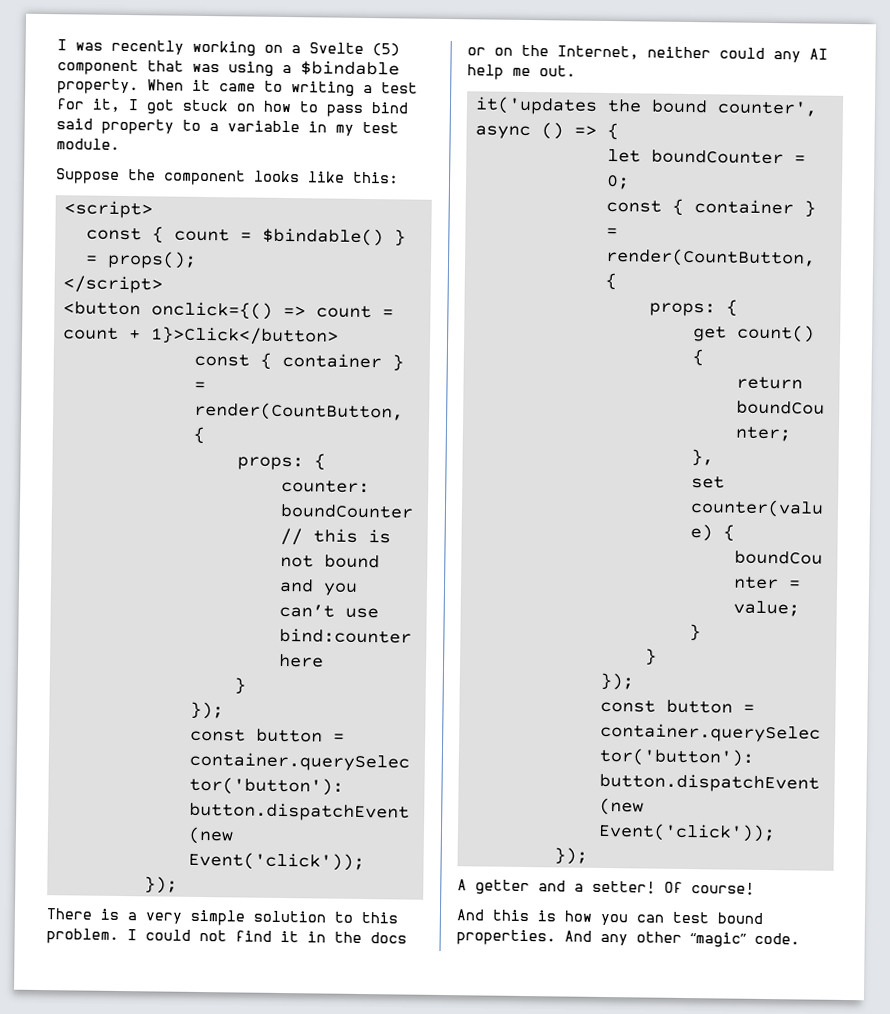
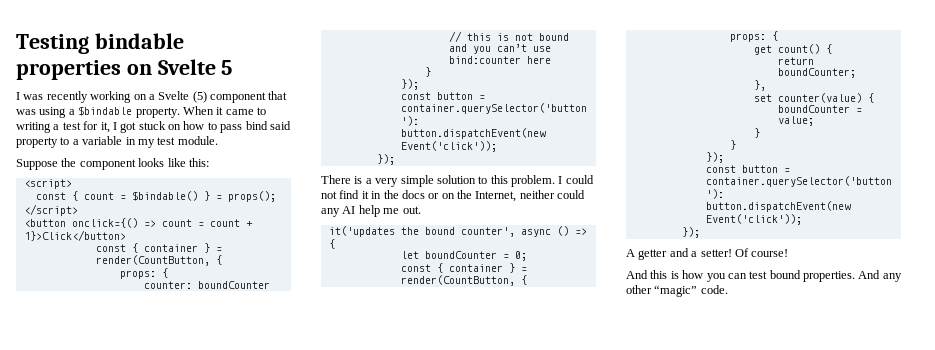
+ Testing bindable properties on Svelte 5

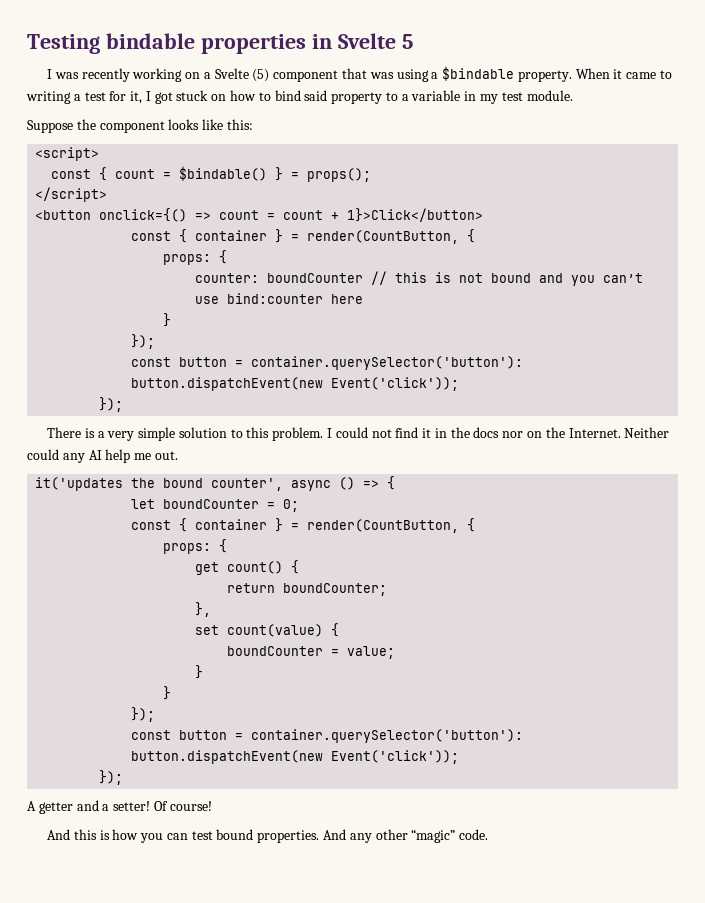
- Testing bindable properties on Svelte 5
+ Testing bindable properties in Svelte 5
- When it came to writing a test for it, I got stuck on how to pass bind said property to a variable in my test module.
+ When it came to writing a test for it, I got stuck on how to bind said property to a variable in my test module.
- I could not find it in the docs or on the Internet, neither could any AI help me out.
+ I could not find it in the docs nor on the Internet. Neither could any AI help me out.
- set counter(value) {
+ set count(value) {

